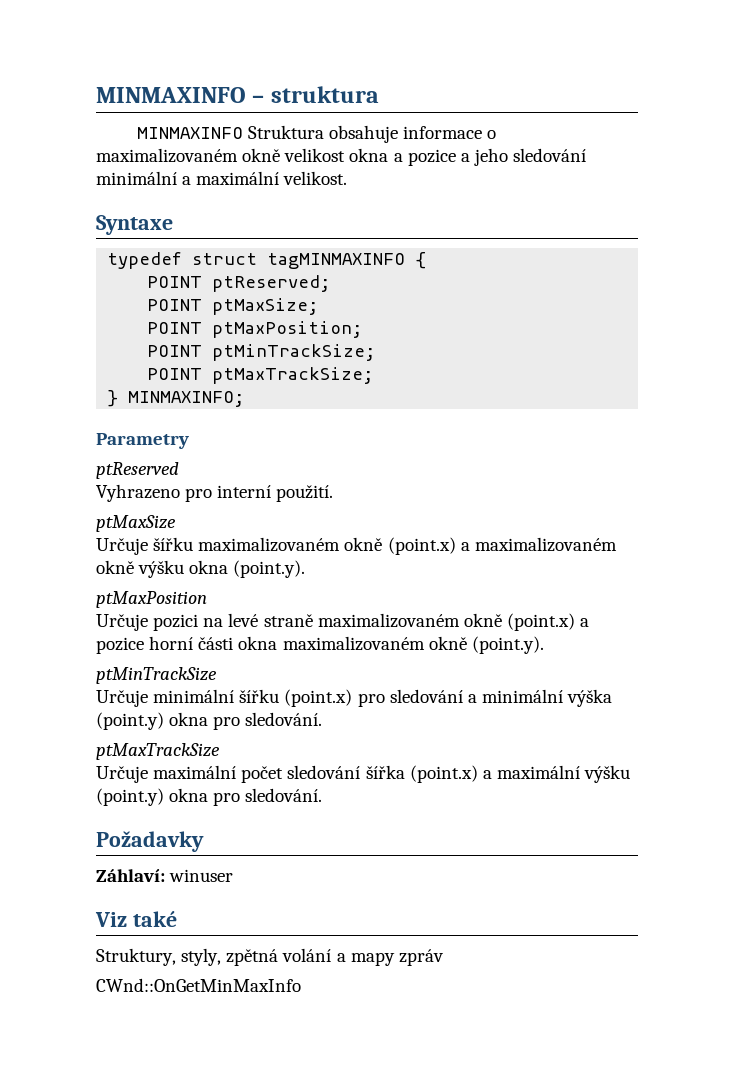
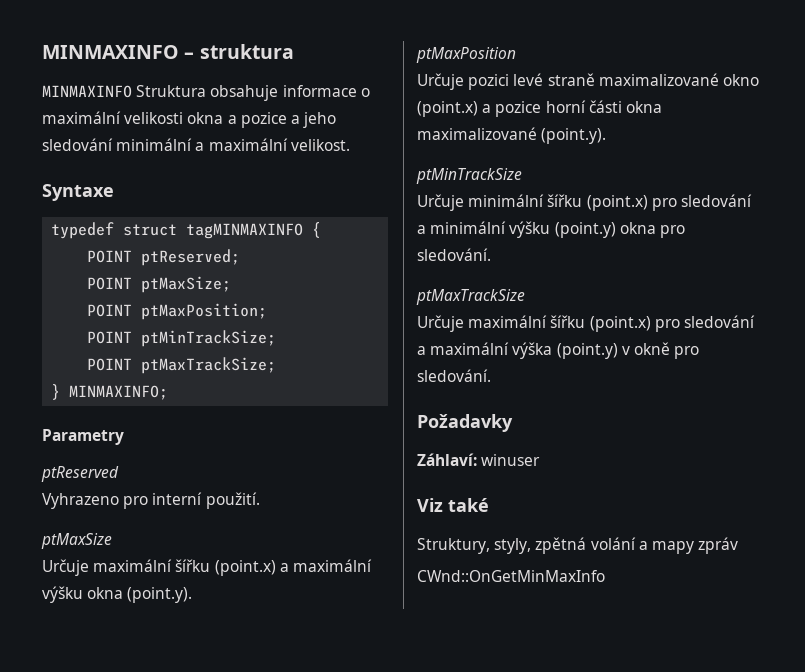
- MINMAXINFO Struktura obsahuje informace o maximalizovaném okně velikost okna a pozice a jeho sledování minimální a maximální velikost.
+ MINMAXINFO Struktura obsahuje informace o maximální velikosti okna a pozice a jeho sledování minimální a maximální velikost.
- Určuje šířku maximalizovaném okně (point.x) a maximalizovaném okně výšku okna (point.y).
+ Určuje maximální šířku (point.x) a maximální výšku okna (point.y).
- Určuje pozici na levé straně maximalizovaném okně (point.x) a pozice horní části okna maximalizovaném okně (point.y).
+ Určuje pozici levé straně maximalizované okno (point.x) a pozice horní části okna maximalizované (point.y).
- Určuje minimální šířku (point.x) pro sledování a minimální výška (point.y) okna pro sledování.
+ Určuje minimální šířku (point.x) pro sledování a minimální výšku (point.y) okna pro sledování.
- Určuje maximální počet sledování šířka (point.x) a maximální výšku (point.y) okna pro sledování.
+ Určuje maximální šířku (point.x) pro sledování a maximální výška (point.y) v okně pro sledování.

